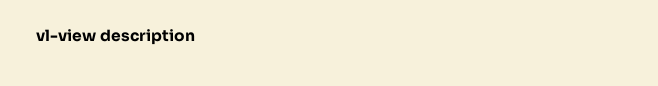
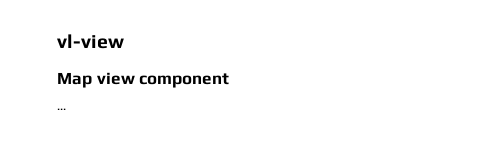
- vl-view description
+ vl-view
+ Map view component
+ ...

